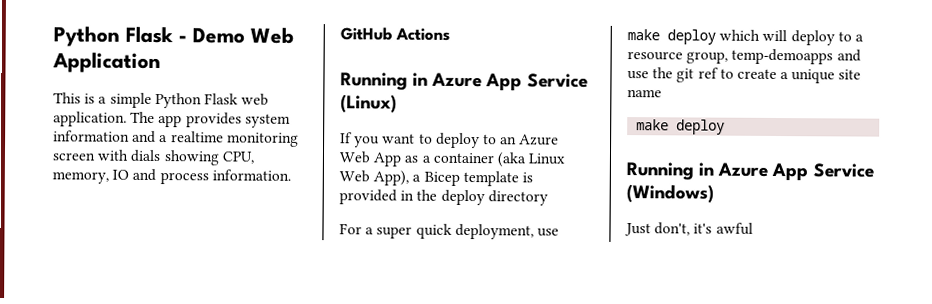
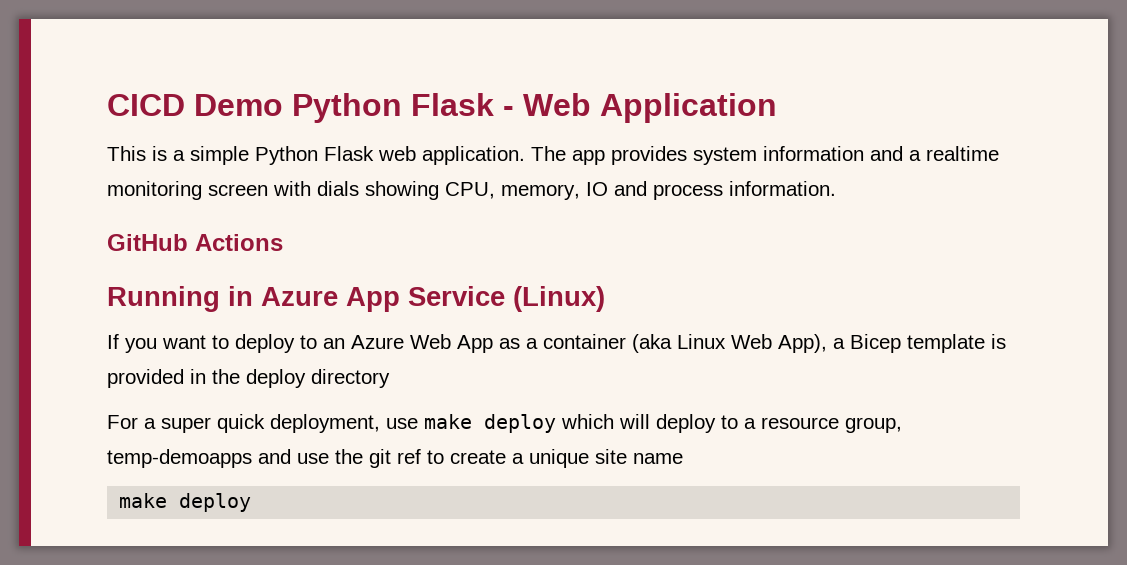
- Python Flask - Demo Web Application
+ CICD Demo Python Flask - Web Application
- Running in Azure App Service (Windows)
- Just don't, it's awful

